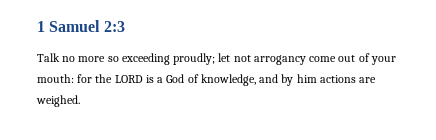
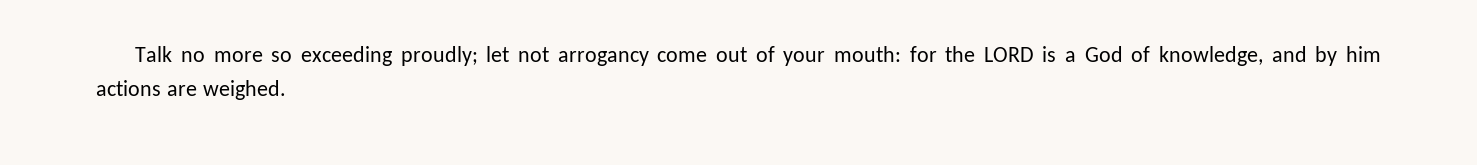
- 1 Samuel 2:3

